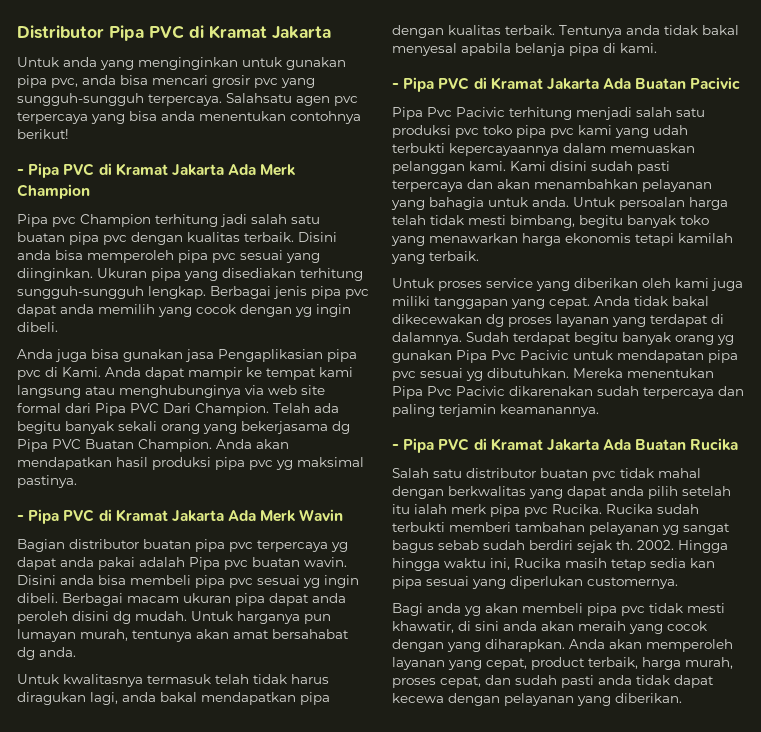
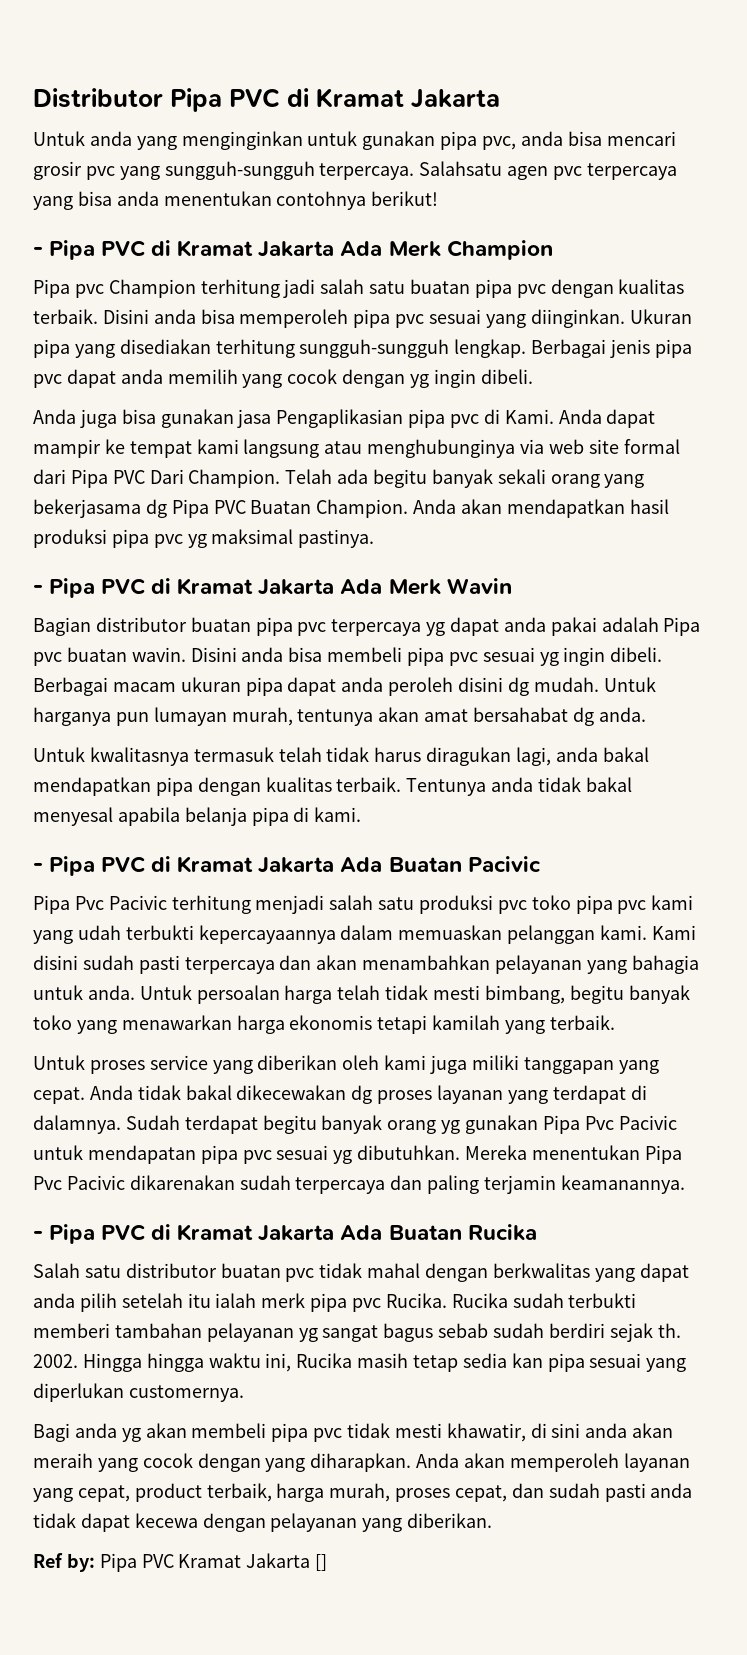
+ Ref by: Pipa PVC Kramat Jakarta []

